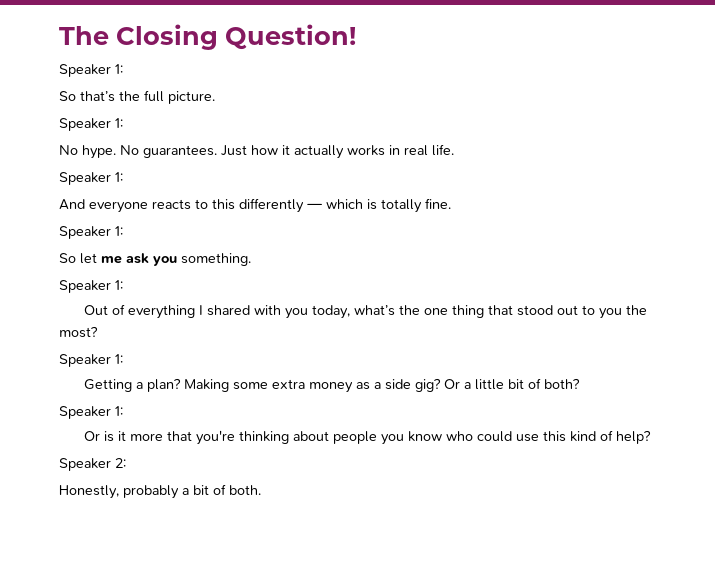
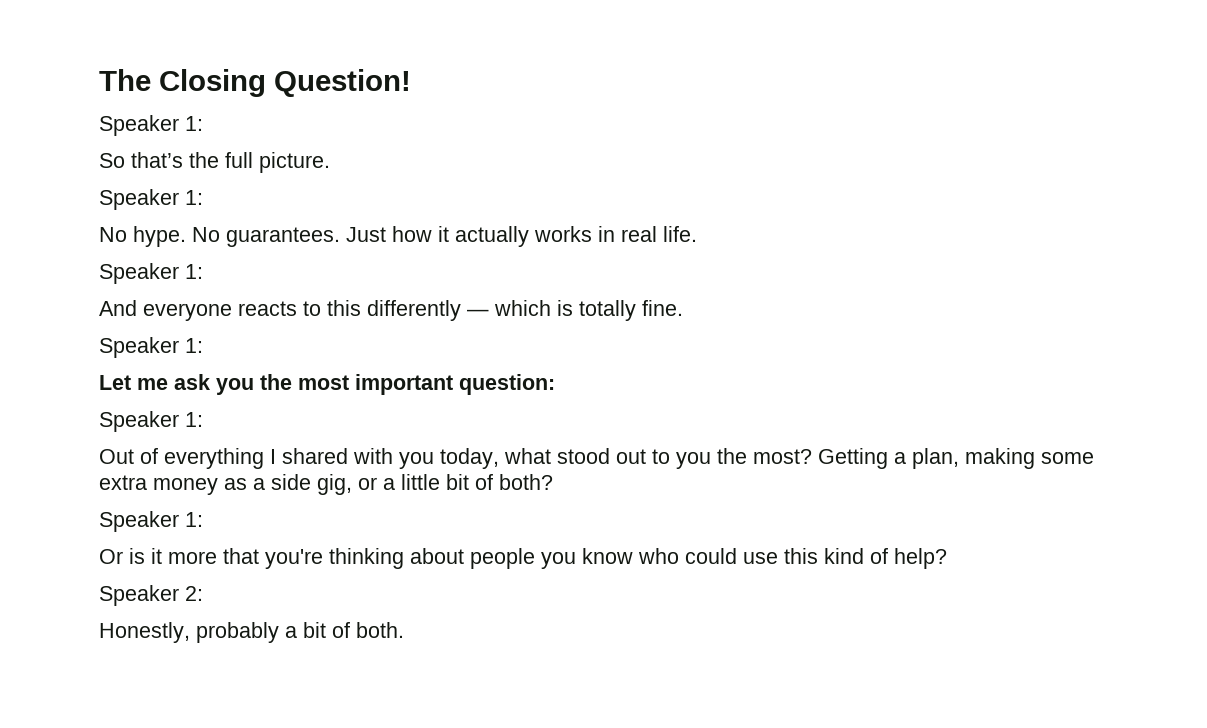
- So let me ask you something.
+ Let me ask you the most important question:
- Out of everything I shared with you today, what’s the one thing that stood out to you the most?
- Speaker 1:
- Getting a plan? Making some extra money as a side gig? Or a little bit of both?
+ Out of everything I shared with you today, what stood out to you the most? Getting a plan, making some extra money as a side gig, or a little bit of both?

